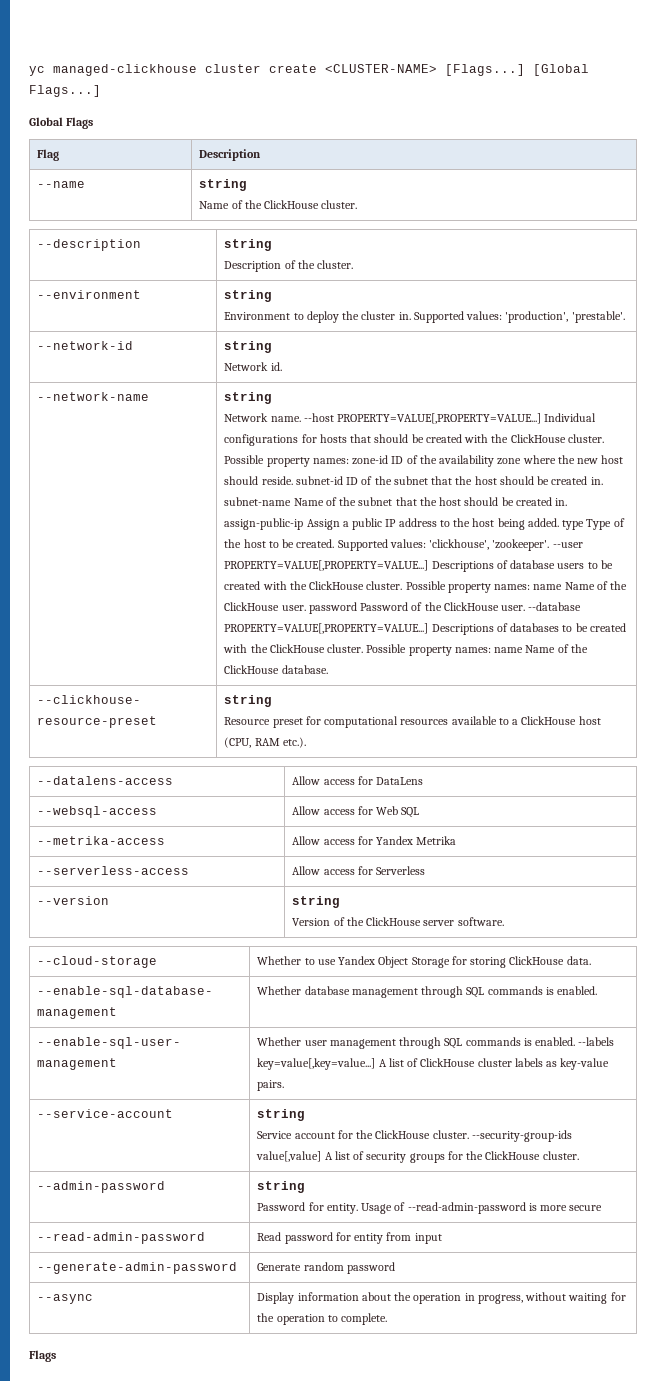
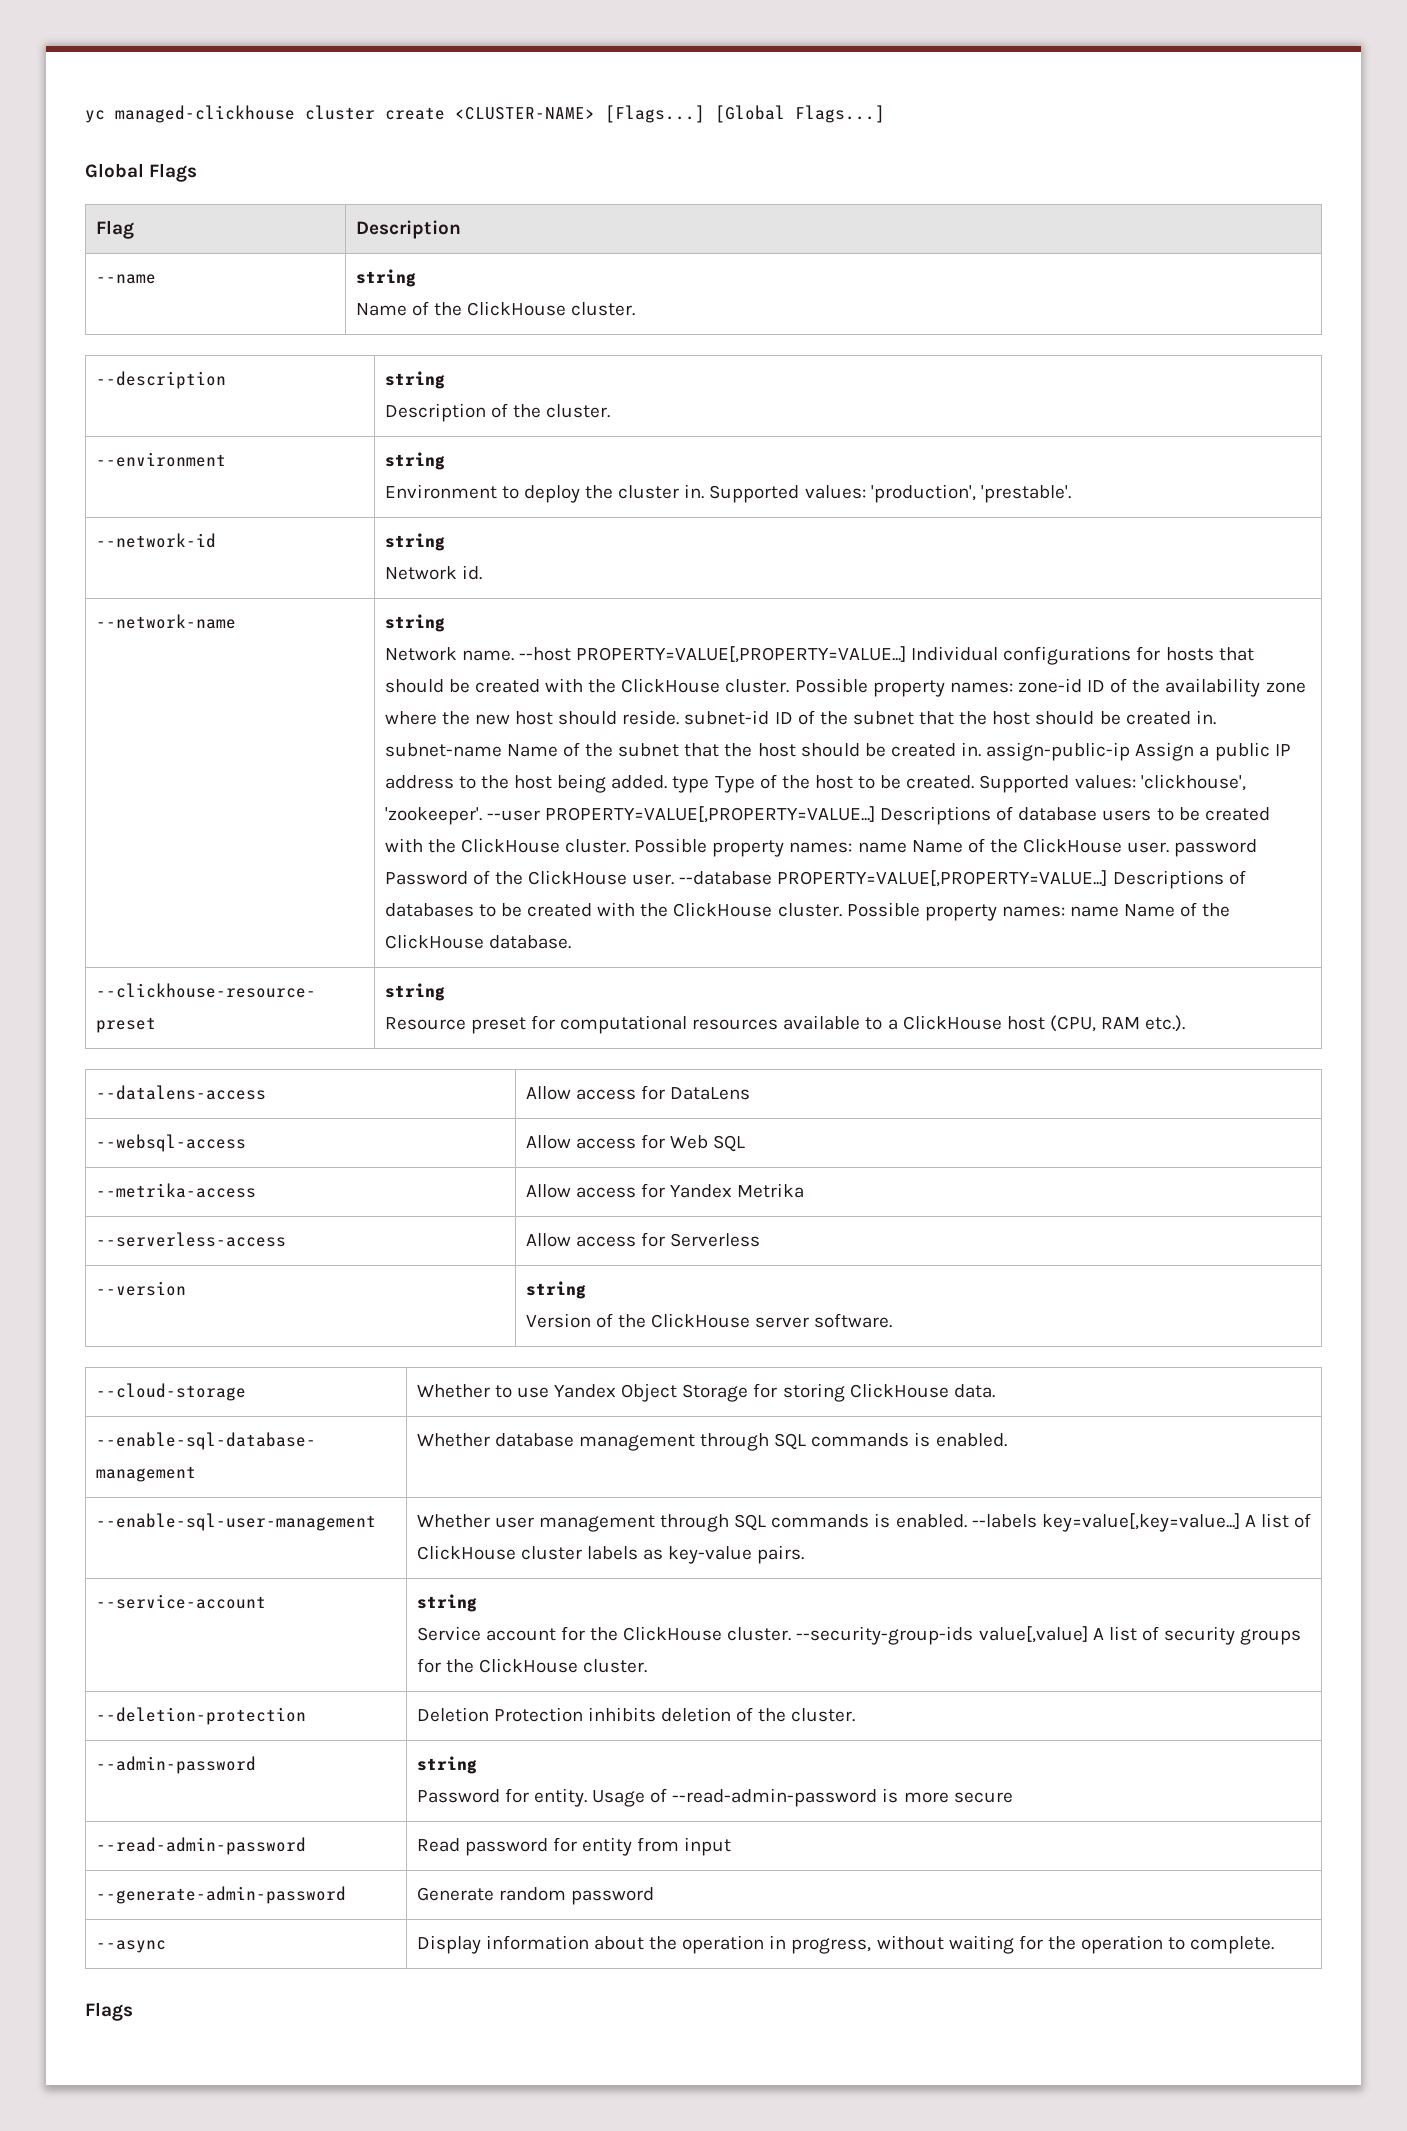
+ --deletion-protection | Deletion Protection inhibits deletion of the cluster.

